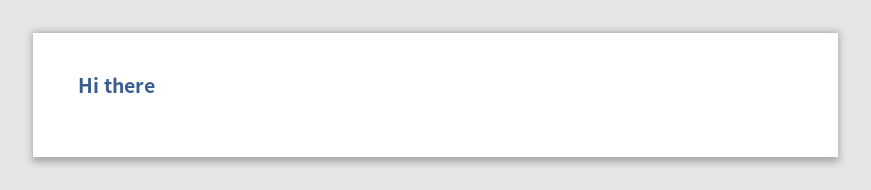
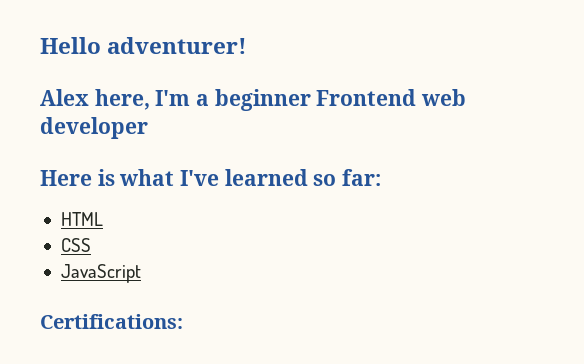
- Hi there
+ Hello adventurer!
+ Alex here, I'm a beginner Frontend web developer
+ Here is what I've learned so far:
+ HTML
+ CSS
+ JavaScript
+ Certifications:

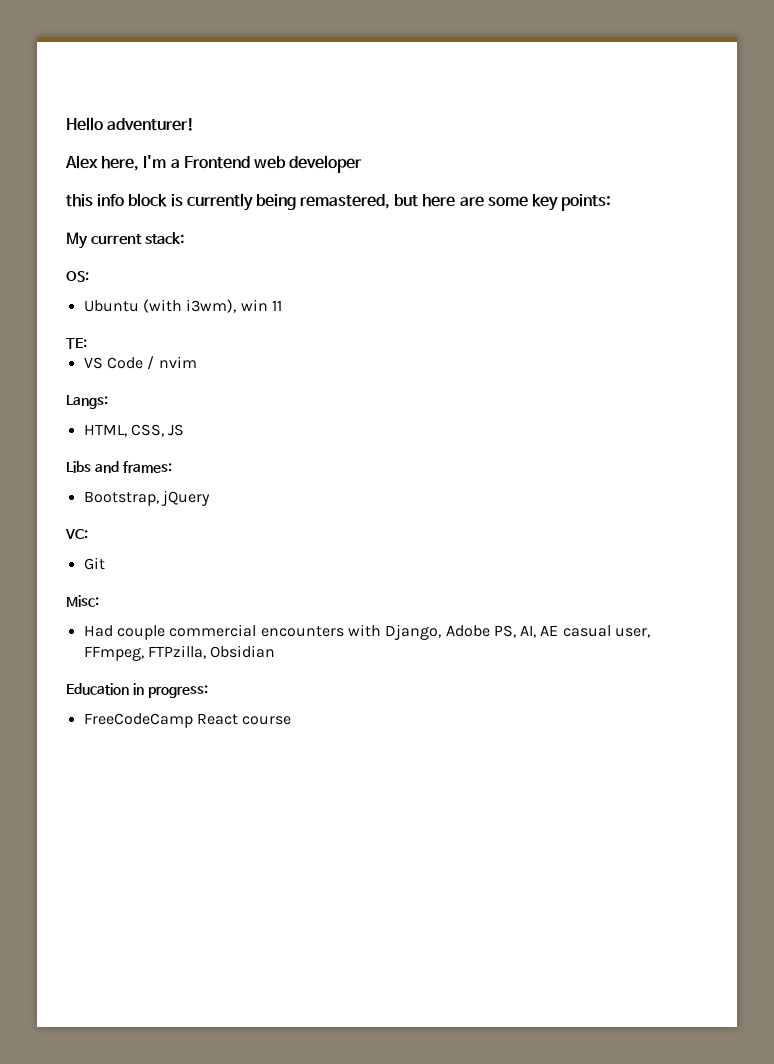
- Alex here, I'm a beginner Frontend web developer
+ Alex here, I'm a Frontend web developer
- Here is what I've learned so far:
- HTML
- CSS
- JavaScript
- Certifications:
+ this info block is currently being remastered, but here are some key points:
+ My current stack:
+ OS:
+ Ubuntu (with i3wm), win 11
+ TE:
+ VS Code / nvim
+ Langs:
+ HTML, CSS, JS
+ Libs and frames:
+ Bootstrap, jQuery
+ VC:
+ Git
+ Misc:
+ Had couple commercial encounters with Django, Adobe PS, AI, AE casual user, FFmpeg, FTPzilla, Obsidian
+ Education in progress:
+ FreeCodeCamp React course

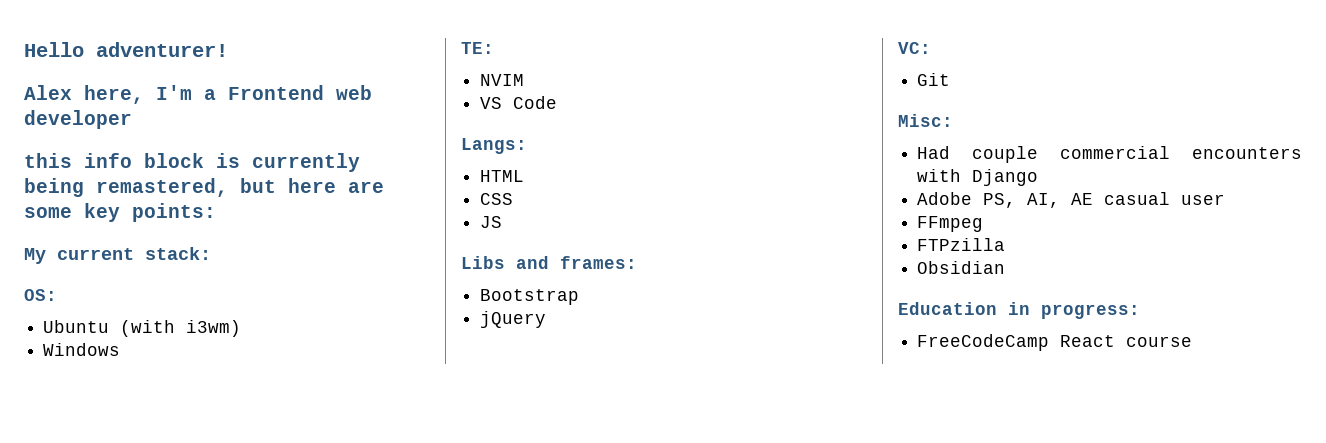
- Ubuntu (with i3wm), win 11
+ Ubuntu (with i3wm)
+ Windows
+ NVIM
- VS Code / nvim
+ VS Code
- HTML, CSS, JS
+ HTML
+ CSS
+ JS
- Bootstrap, jQuery
+ Bootstrap
+ jQuery
- Had couple commercial encounters with Django, Adobe PS, AI, AE casual user, FFmpeg, FTPzilla, Obsidian
+ Had couple commercial encounters with Django
+ Adobe PS, AI, AE casual user
+ FFmpeg
+ FTPzilla
+ Obsidian

